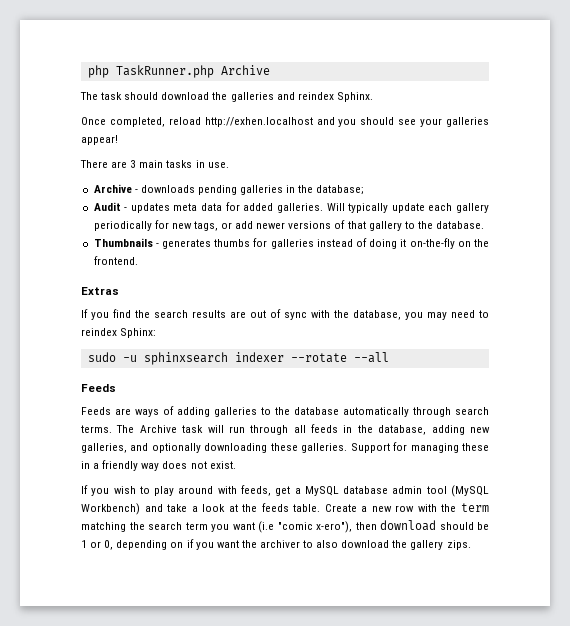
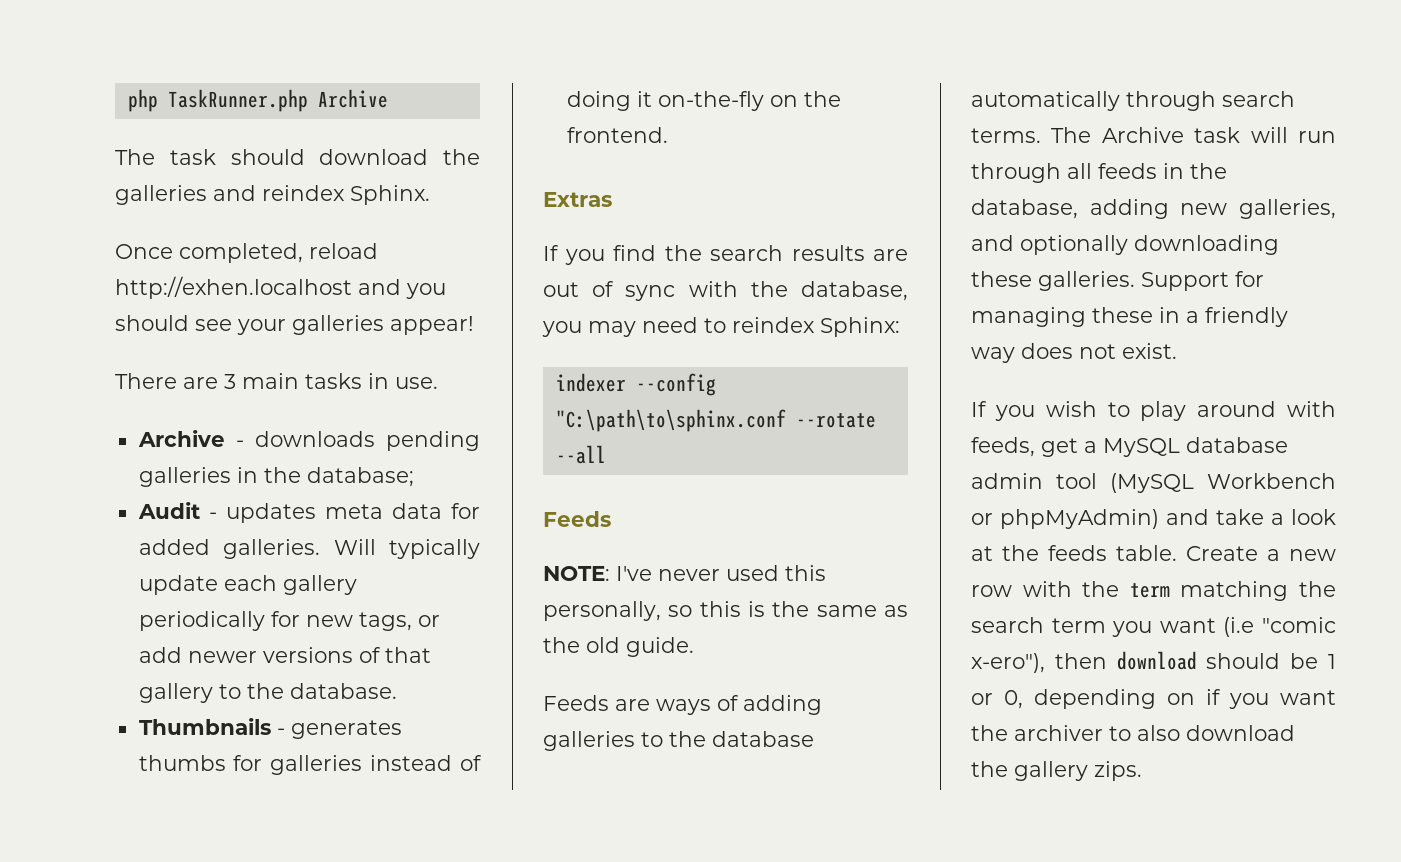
- sudo -u sphinxsearch indexer --rotate --all
+ indexer --config "C:\path\to\sphinx.conf --rotate --all
+ NOTE: I've never used this personally, so this is the same as the old guide.
- If you wish to play around with feeds, get a MySQL database admin tool (MySQL Workbench) and take a look at the feeds table.
+ If you wish to play around with feeds, get a MySQL database admin tool (MySQL Workbench or phpMyAdmin) and take a look at the feeds table.

